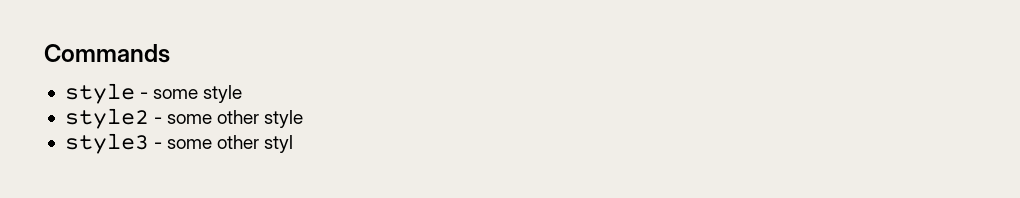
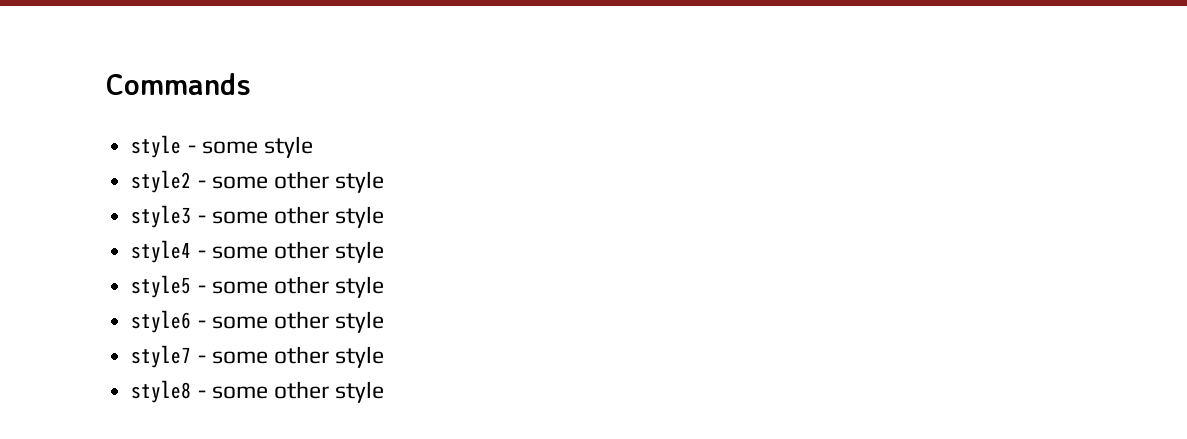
- style3 - some other styl
+ style3 - some other style
+ style4 - some other style
+ style5 - some other style
+ style6 - some other style
+ style7 - some other style
+ style8 - some other style

